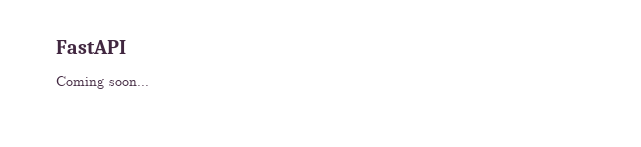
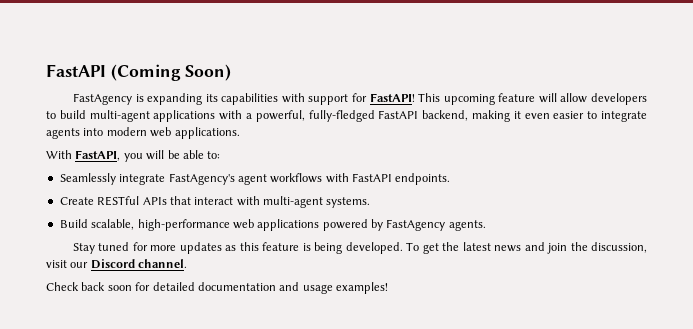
- FastAPI
- Coming soon...
+ FastAPI (Coming Soon)
+ FastAgency is expanding its capabilities with support for FastAPI! This upcoming feature will allow developers to build multi-agent applications with a powerful, fully-fledged FastAPI backend, making it even easier to integrate agents into modern web applications.
+ With FastAPI, you will be able to:
+ Seamlessly integrate FastAgency's agent workflows with FastAPI endpoints.
+ Create RESTful APIs that interact with multi-agent systems.
+ Build scalable, high-performance web applications powered by FastAgency agents.
+ Stay tuned for more updates as this feature is being developed. To get the latest news and join the discussion, visit our Discord channel.
+ Check back soon for detailed documentation and usage examples!

